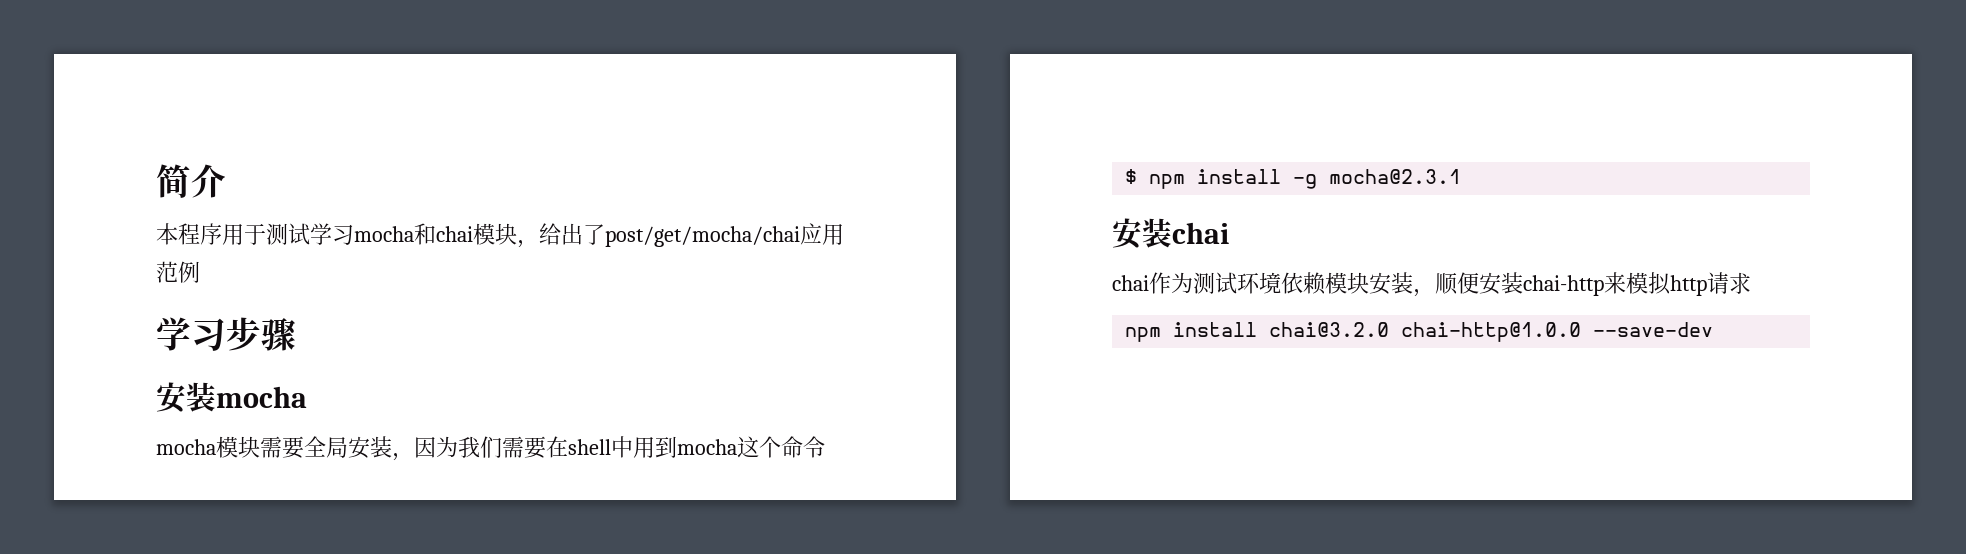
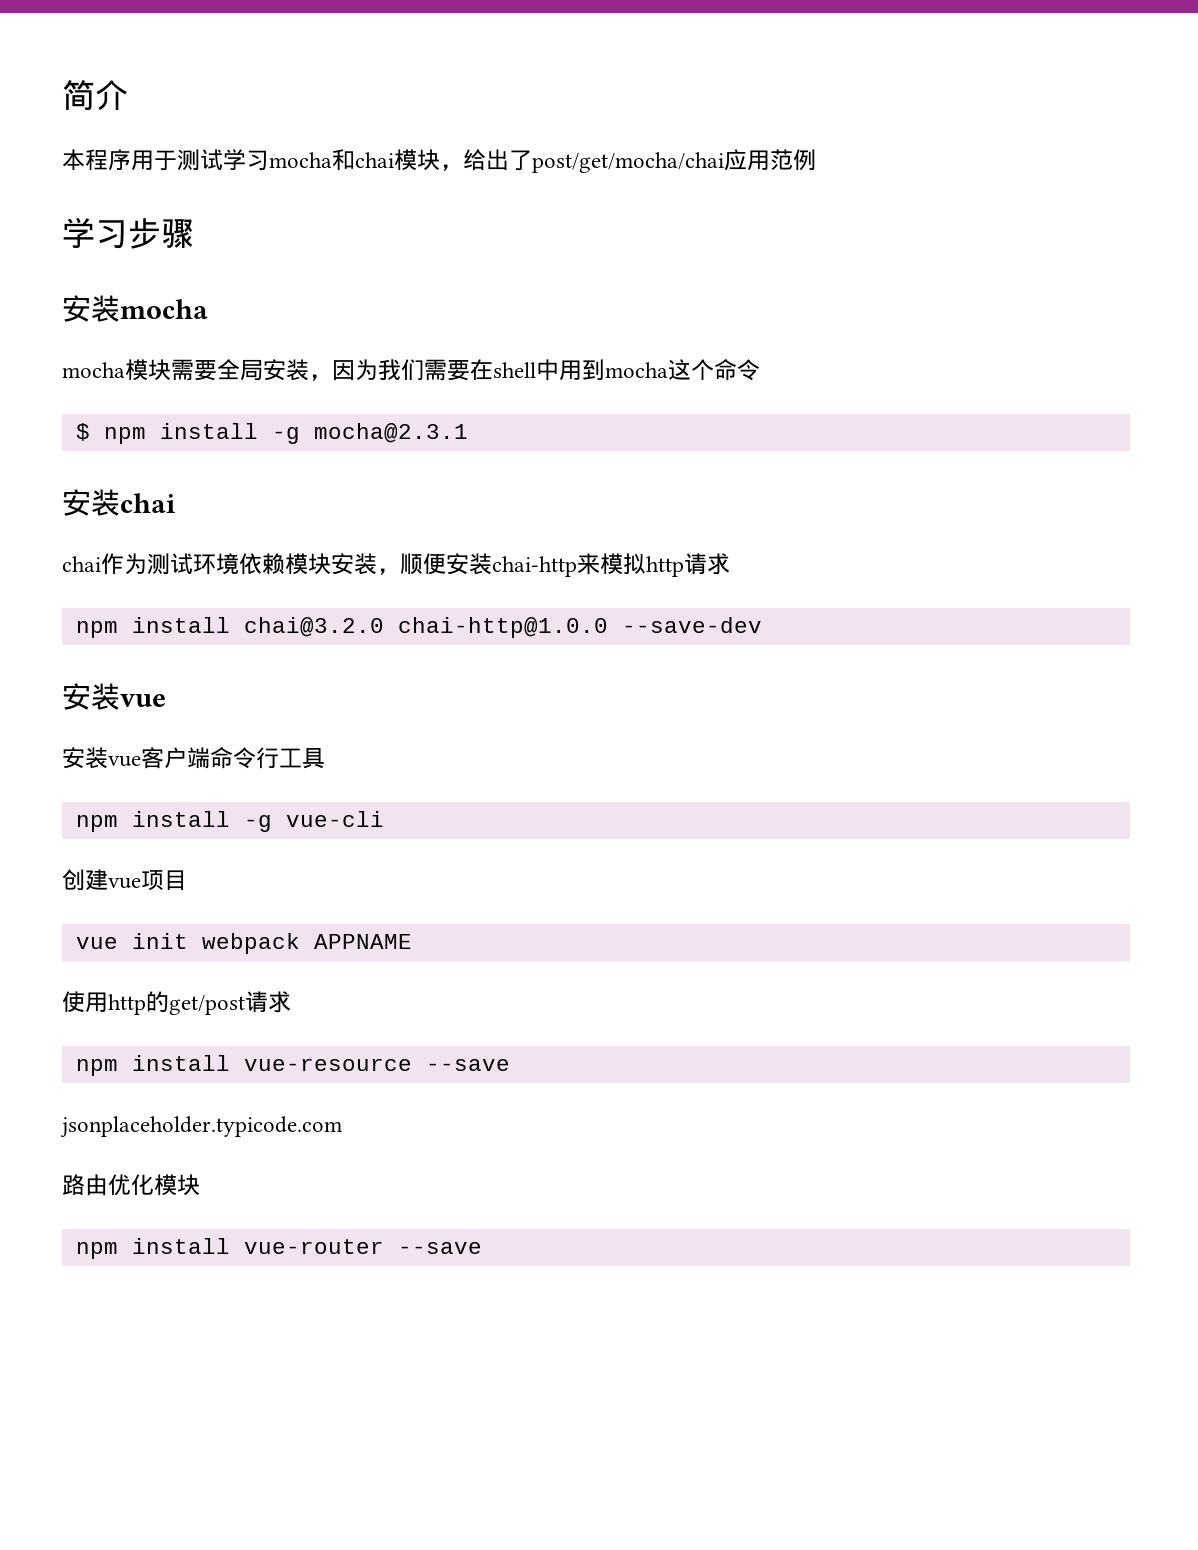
  npm install chai@3.2.0 chai-http@1.0.0 --save-dev
+ 安装vue
+ 安装vue客户端命令行工具
+ npm install -g vue-cli
+ 创建vue项目
+ vue init webpack APPNAME
+ 使用http的get/post请求
+ npm install vue-resource --save
+ jsonplaceholder.typicode.com
+ 路由优化模块
+ npm install vue-router --save

